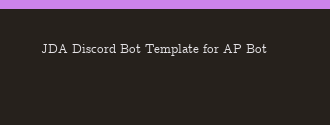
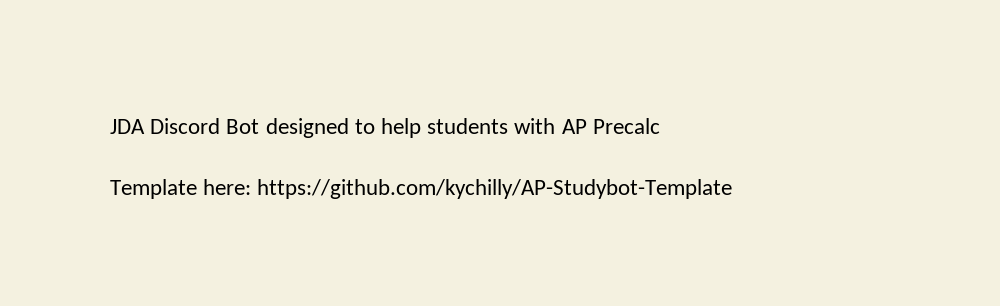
- JDA Discord Bot Template for AP Bot
+ JDA Discord Bot designed to help students with AP Precalc
+ Template here: https://github.com/kychilly/AP-Studybot-Template

